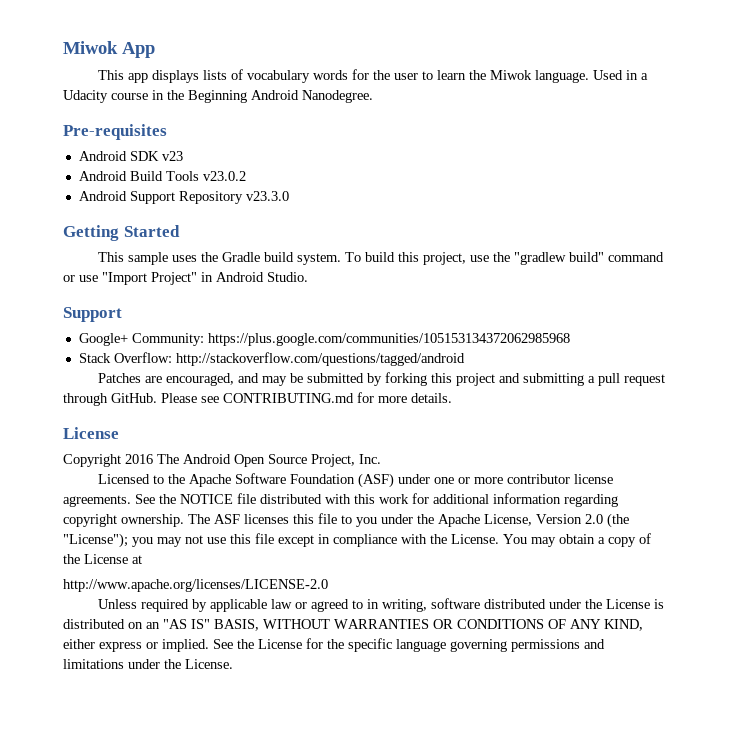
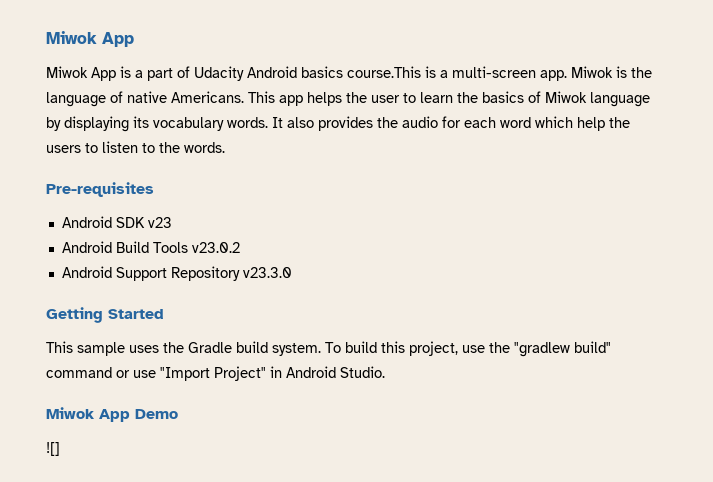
- This app displays lists of vocabulary words for the user to learn the Miwok language. Used in a Udacity course in the Beginning Android Nanodegree.
+ Miwok App is a part of Udacity Android basics course.This is a multi-screen app. Miwok is the language of native Americans. This app helps the user to learn the basics of Miwok language by displaying its vocabulary words. It also provides the audio for each word which help the users to listen to the words.
  To build this project, use the "gradlew build" command or use "Import Project" in Android Studio.
- Support
- Google+ Community: https://plus.google.com/communities/105153134372062985968
- Stack Overflow: http://stackoverflow.com/questions/tagged/android
- Patches are encouraged, and may be submitted by forking this project and submitting a pull request through GitHub. Please see CONTRIBUTING.md for more details.
- License
- Copyright 2016 The Android Open Source Project, Inc.
- Licensed to the Apache Software Foundation (ASF) under one or more contributor license agreements. See the NOTICE file distributed with this work for additional information regarding copyright ownership. The ASF licenses this file to you under the Apache License, Version 2.0 (the "License"); you may not use this file except in compliance with the License. You may obtain a copy of the License at
- http://www.apache.org/licenses/LICENSE-2.0
- Unless required by applicable law or agreed to in writing, software distributed under the License is distributed on an "AS IS" BASIS, WITHOUT WARRANTIES OR CONDITIONS OF ANY KIND, either express or implied. See the License for the specific language governing permissions and limitations under the License.
+ Miwok App Demo
+ ![]

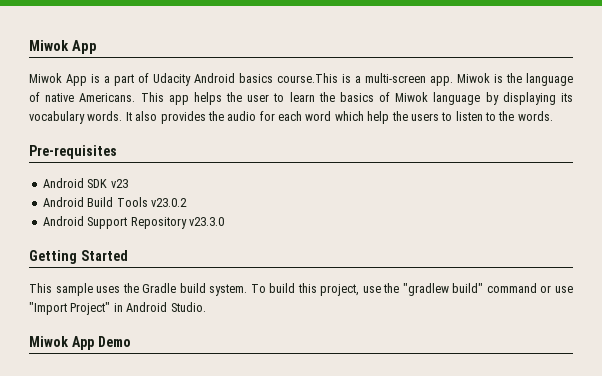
- ![]

